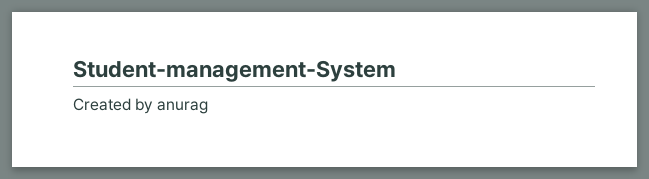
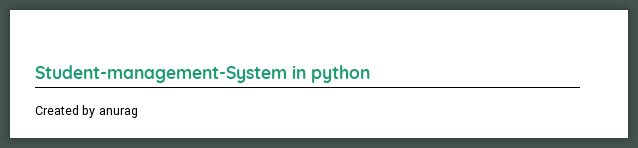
- Student-management-System
+ Student-management-System in python

